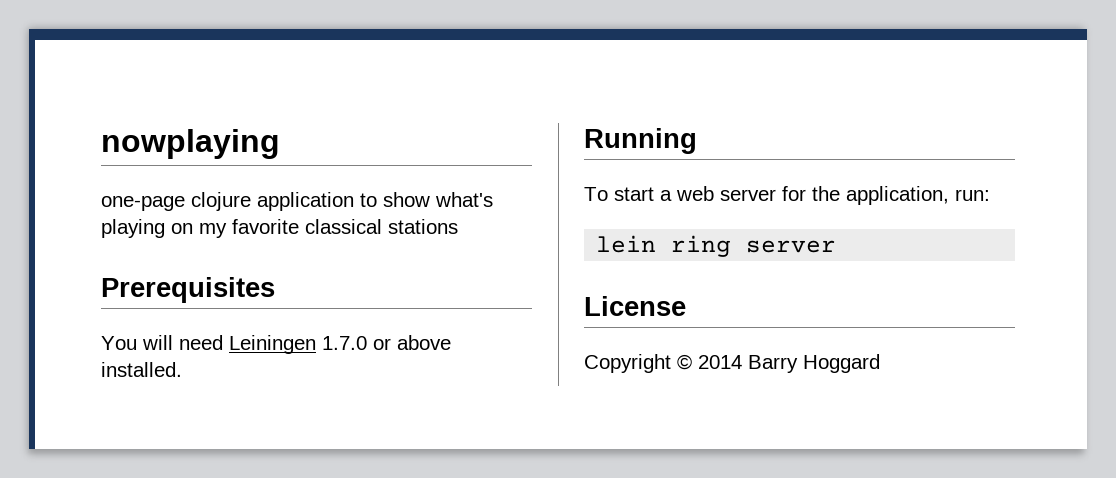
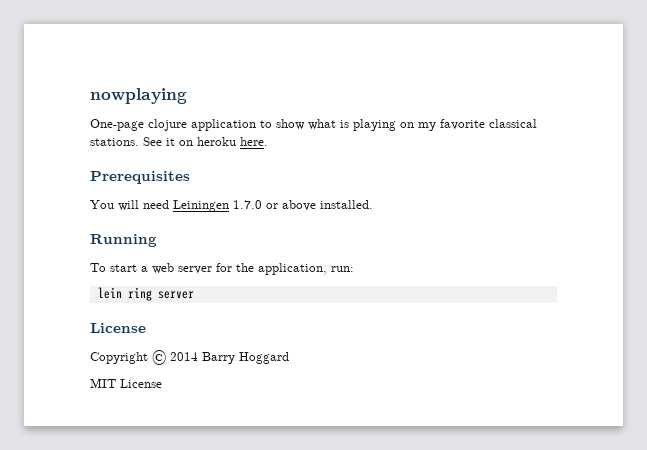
- one-page clojure application to show what's playing on my favorite classical stations
+ One-page clojure application to show what is playing on my favorite classical stations. See it on heroku here.
+ MIT License

